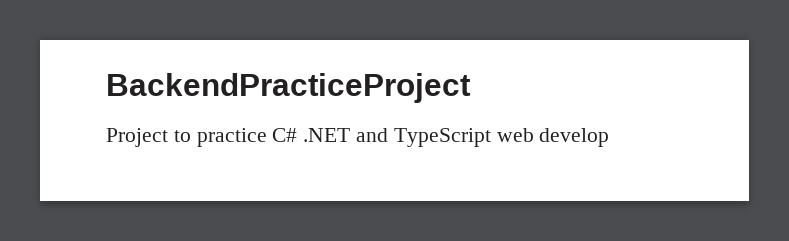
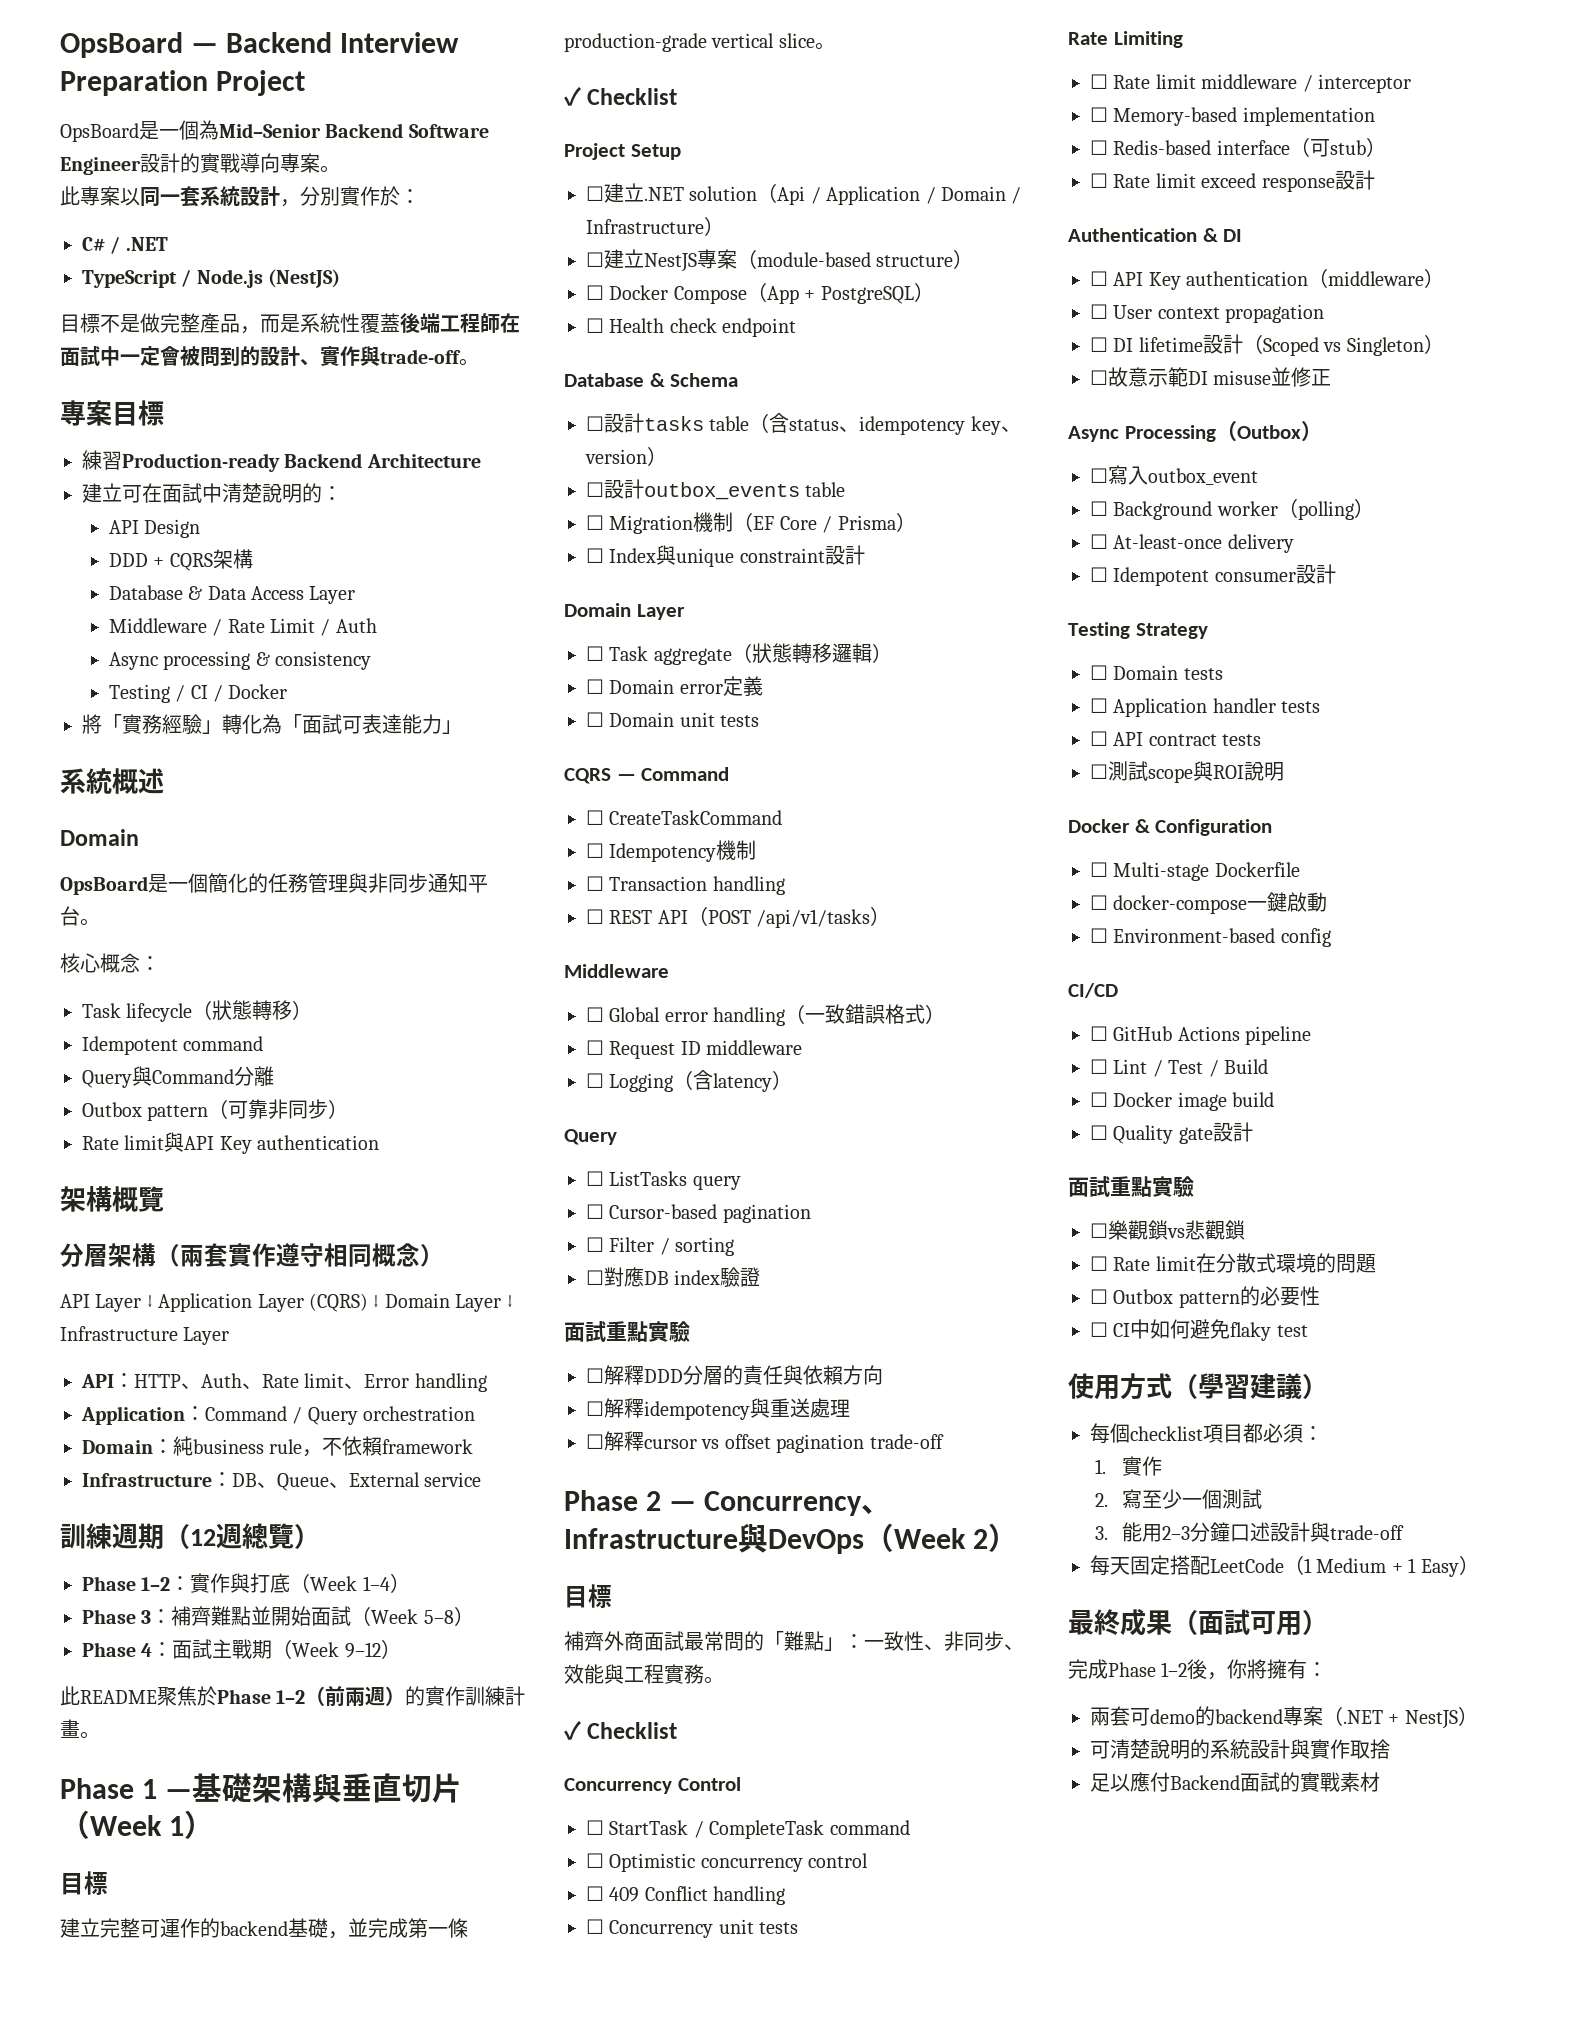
- BackendPracticeProject
- Project to practice C# .NET and TypeScript web develop
+ OpsBoard — Backend Interview Preparation Project
+ OpsBoard是一個為Mid–Senior Backend Software Engineer設計的實戰導向專案。
+ 此專案以同一套系統設計，分別實作於：
+ C# / .NET
+ TypeScript / Node.js (NestJS)
+ 目標不是做完整產品，而是系統性覆蓋後端工程師在面試中一定會被問到的設計、實作與trade-off。
+ 專案目標
+ 練習Production-ready Backend Architecture
+ 建立可在面試中清楚說明的：
+ API Design
+ DDD + CQRS架構
+ Database & Data Access Layer
+ Middleware / Rate Limit / Auth
+ Async processing & consistency
+ Testing / CI / Docker
+ 將「實務經驗」轉化為「面試可表達能力」
+ 系統概述
+ Domain
+ OpsBoard是一個簡化的任務管理與非同步通知平台。
+ 核心概念：
+ Task lifecycle（狀態轉移）
+ Idempotent command
+ Query與Command分離
+ Outbox pattern（可靠非同步）
+ Rate limit與API Key authentication
+ 架構概覽
+ 分層架構（兩套實作遵守相同概念）
+ API Layer ↓ Application Layer (CQRS) ↓ Domain Layer ↓ Infrastructure Layer
+ API：HTTP、Auth、Rate limit、Error handling
+ Application：Command / Query orchestration
+ Domain：純business rule，不依賴framework
+ Infrastructure：DB、Queue、External service
+ 訓練週期（12週總覽）
+ Phase 1–2：實作與打底（Week 1–4）
+ Phase 3：補齊難點並開始面試（Week 5–8）
+ Phase 4：面試主戰期（Week 9–12）
+ 此README聚焦於Phase 1–2（前兩週）的實作訓練計畫。
+ Phase 1 —基礎架構與垂直切片（Week 1）
+ 目標
+ 建立完整可運作的backend基礎，並完成第一條production-grade vertical slice。
+ ✓ Checklist
+ Project Setup
+ ☐建立.NET solution（Api / Application / Domain / Infrastructure）
+ ☐建立NestJS專案（module-based structure）
+ ☐ Docker Compose（App + PostgreSQL）
+ ☐ Health check endpoint
+ Database & Schema
+ ☐設計tasks table（含status、idempotency key、version）
+ ☐設計outbox_events table
+ ☐ Migration機制（EF Core / Prisma）
+ ☐ Index與unique constraint設計
+ Domain Layer
+ ☐ Task aggregate（狀態轉移邏輯）
+ ☐ Domain error定義
+ ☐ Domain unit tests
+ CQRS — Command
+ ☐ CreateTaskCommand
+ ☐ Idempotency機制
+ ☐ Transaction handling
+ ☐ REST API（POST /api/v1/tasks）
+ Middleware
+ ☐ Global error handling（一致錯誤格式）
+ ☐ Request ID middleware
+ ☐ Logging（含latency）
+ Query
+ ☐ ListTasks query
+ ☐ Cursor-based pagination
+ ☐ Filter / sorting
+ ☐對應DB index驗證
+ 面試重點實驗
+ ☐解釋DDD分層的責任與依賴方向
+ ☐解釋idempotency與重送處理
+ ☐解釋cursor vs offset pagination trade-off
+ Phase 2 — Concurrency、Infrastructure與DevOps（Week 2）
+ 目標
+ 補齊外商面試最常問的「難點」：一致性、非同步、效能與工程實務。
+ ✓ Checklist
+ Concurrency Control
+ ☐ StartTask / CompleteTask command
+ ☐ Optimistic concurrency control
+ ☐ 409 Conflict handling
+ ☐ Concurrency unit tests
+ Rate Limiting
+ ☐ Rate limit middleware / interceptor
+ ☐ Memory-based implementation
+ ☐ Redis-based interface（可stub）
+ ☐ Rate limit exceed response設計
+ Authentication & DI
+ ☐ API Key authentication（middleware）
+ ☐ User context propagation
+ ☐ DI lifetime設計（Scoped vs Singleton）
+ ☐故意示範DI misuse並修正
+ Async Processing（Outbox）
+ ☐寫入outbox_event
+ ☐ Background worker（polling）
+ ☐ At-least-once delivery
+ ☐ Idempotent consumer設計
+ Testing Strategy
+ ☐ Domain tests
+ ☐ Application handler tests
+ ☐ API contract tests
+ ☐測試scope與ROI說明
+ Docker & Configuration
+ ☐ Multi-stage Dockerfile
+ ☐ docker-compose一鍵啟動
+ ☐ Environment-based config
+ CI/CD
+ ☐ GitHub Actions pipeline
+ ☐ Lint / Test / Build
+ ☐ Docker image build
+ ☐ Quality gate設計
+ 面試重點實驗
+ ☐樂觀鎖vs悲觀鎖
+ ☐ Rate limit在分散式環境的問題
+ ☐ Outbox pattern的必要性
+ ☐ CI中如何避免flaky test
+ 使用方式（學習建議）
+ 每個checklist項目都必須：
+ 1.實作
+ 2.寫至少一個測試
+ 3.能用2–3分鐘口述設計與trade-off
+ 每天固定搭配LeetCode（1 Medium + 1 Easy）
+ 最終成果（面試可用）
+ 完成Phase 1–2後，你將擁有：
+ 兩套可demo的backend專案（.NET + NestJS）
+ 可清楚說明的系統設計與實作取捨
+ 足以應付Backend面試的實戰素材

